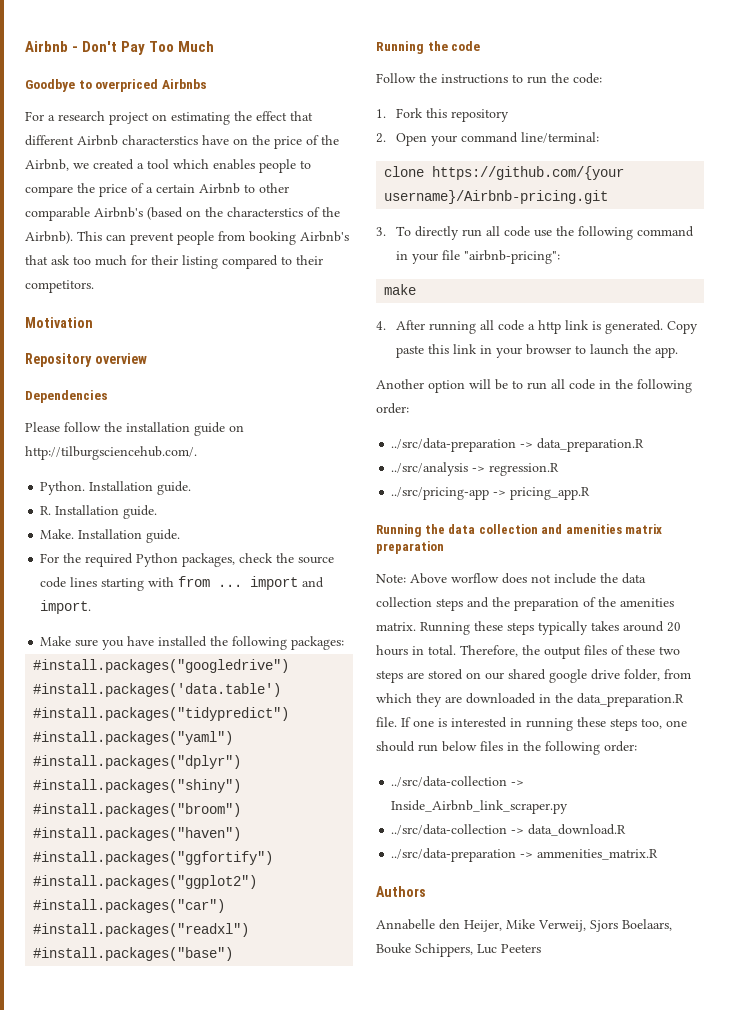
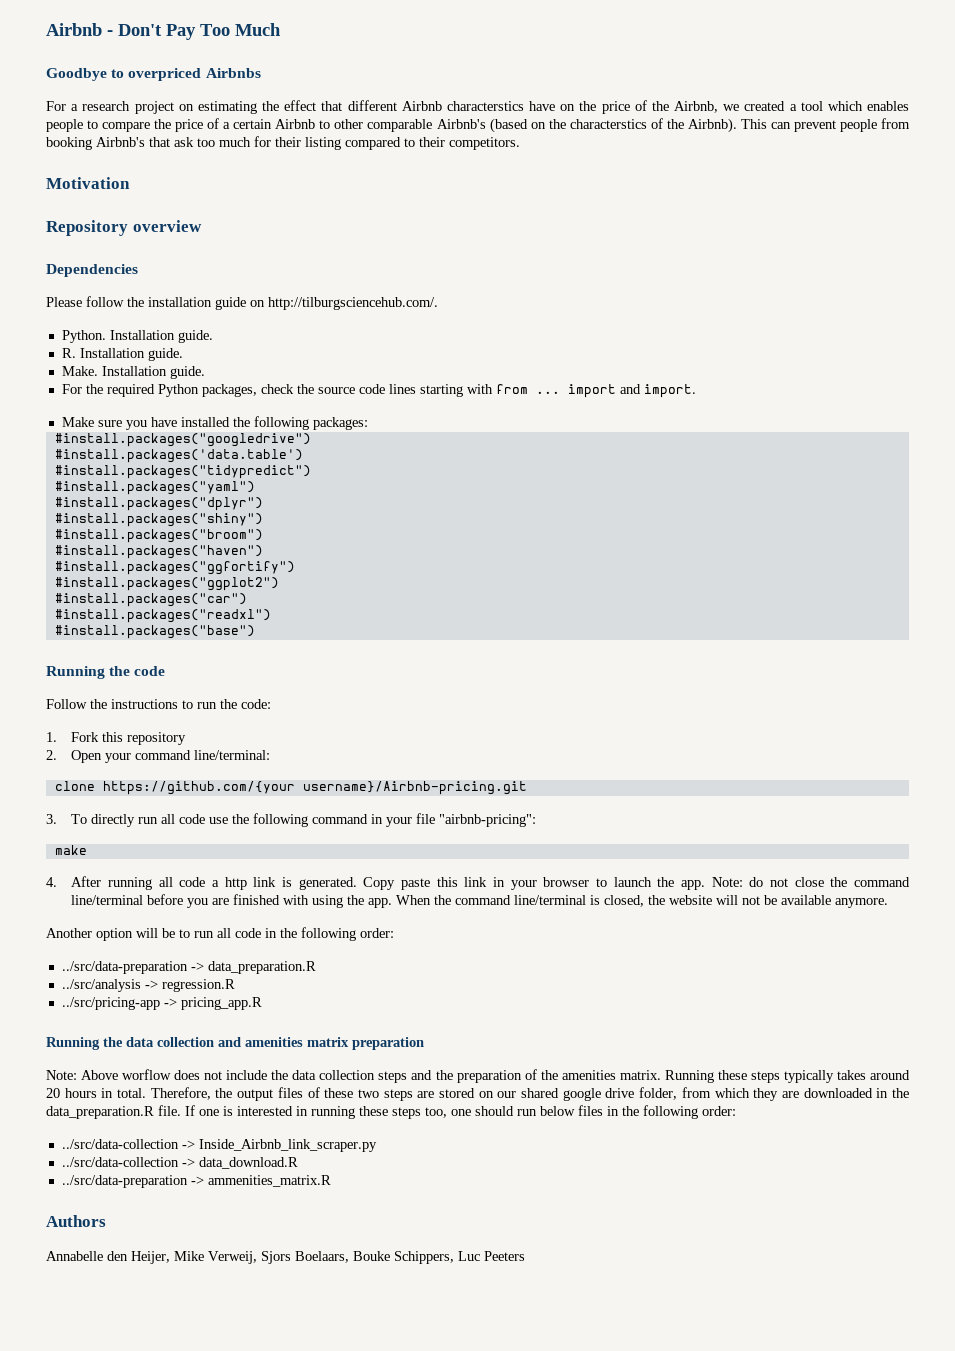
+ Note: do not close the command line/terminal before you are finished with using the app. When the command line/terminal is closed, the website will not be available anymore.

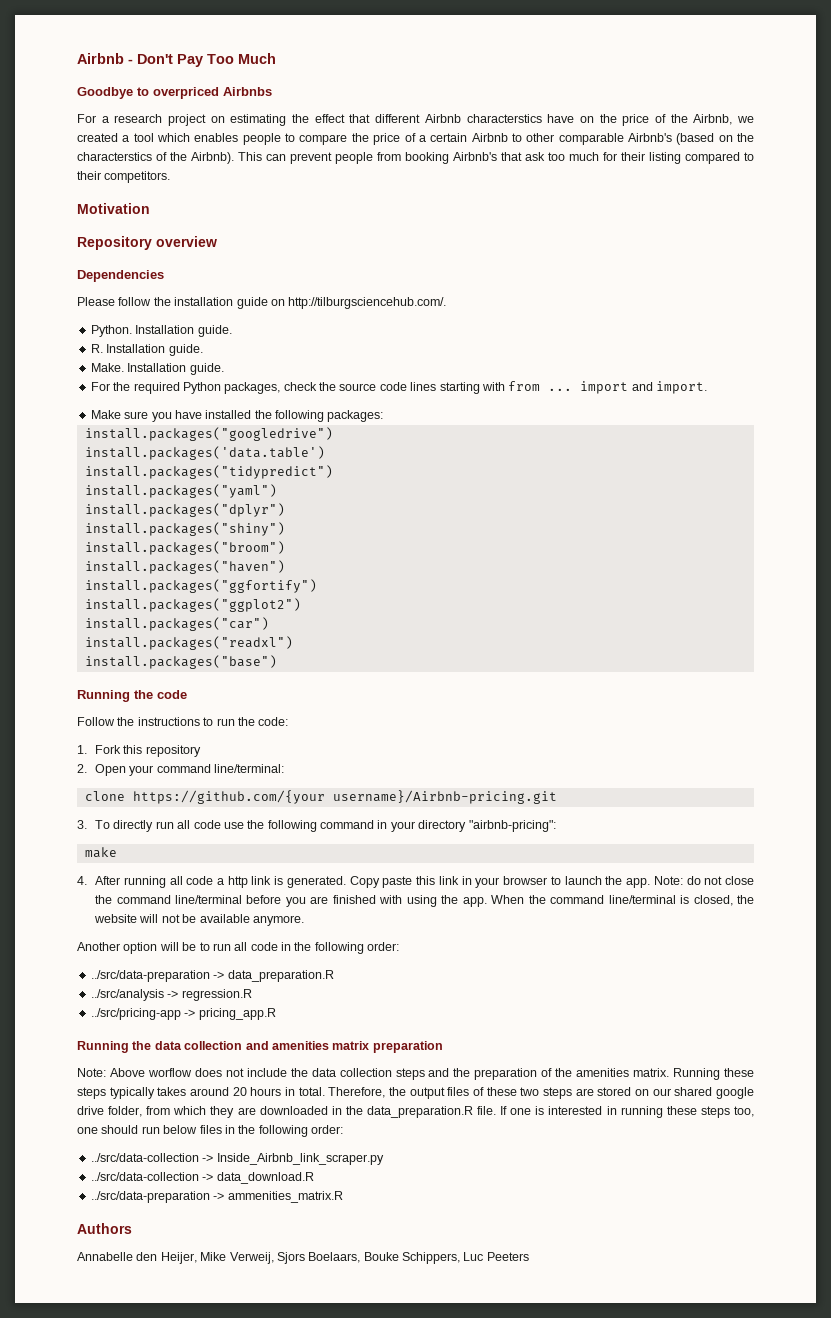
- #install.packages("googledrive")
- #install.packages('data.table')
- #install.packages("tidypredict")
- #install.packages("yaml")
- #install.packages("dplyr")
- #install.packages("shiny")
- #install.packages("broom")
- #install.packages("haven")
- #install.packages("ggfortify")
- #install.packages("ggplot2")
- #install.packages("car")
- #install.packages("readxl")
- #install.packages("base")
+ install.packages("googledrive")
+ install.packages('data.table')
+ install.packages("tidypredict")
+ install.packages("yaml")
+ install.packages("dplyr")
+ install.packages("shiny")
+ install.packages("broom")
+ install.packages("haven")
+ install.packages("ggfortify")
+ install.packages("ggplot2")
+ install.packages("car")
+ install.packages("readxl")
+ install.packages("base")
- 3. To directly run all code use the following command in your file "airbnb-pricing":
+ 3. To directly run all code use the following command in your directory "airbnb-pricing":

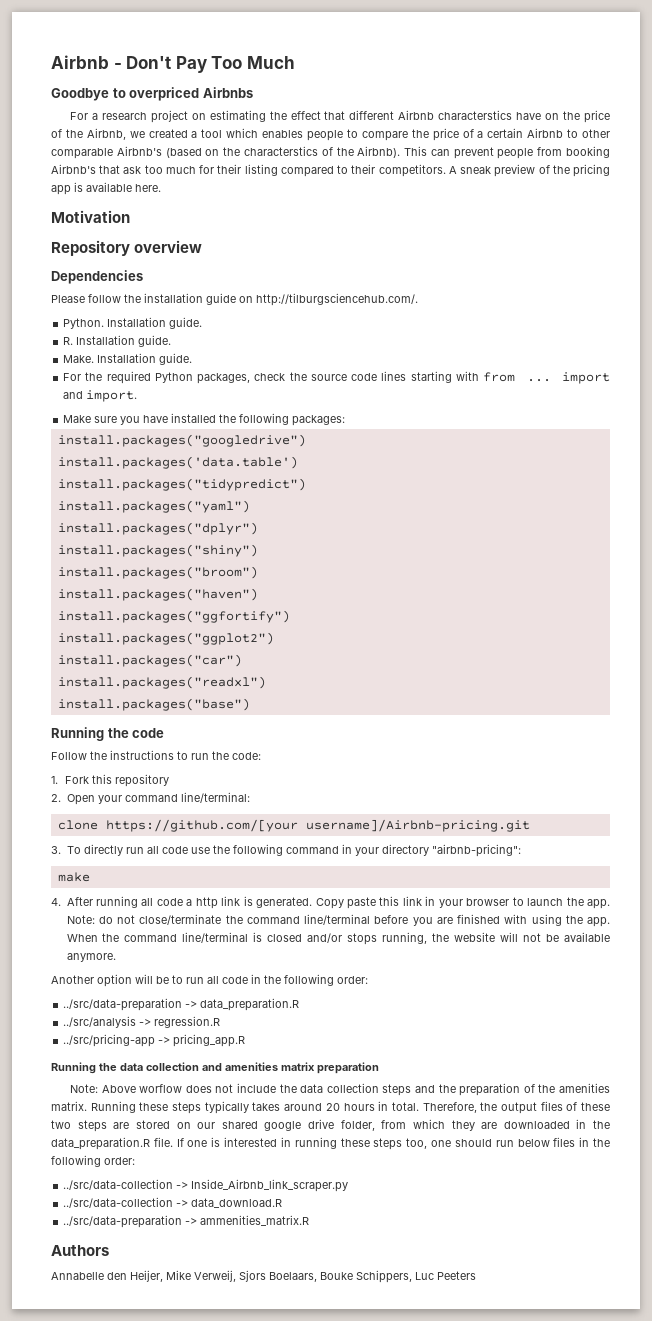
+ A sneak preview of the pricing app is available here.
- clone https://github.com/{your username}/Airbnb-pricing.git
+ clone https://github.com/[your username]/Airbnb-pricing.git
- Note: do not close the command line/terminal before you are finished with using the app.
+ Note: do not close/terminate the command line/terminal before you are finished with using the app.
- When the command line/terminal is closed, the website will not be available anymore.
+ When the command line/terminal is closed and/or stops running, the website will not be available anymore.

